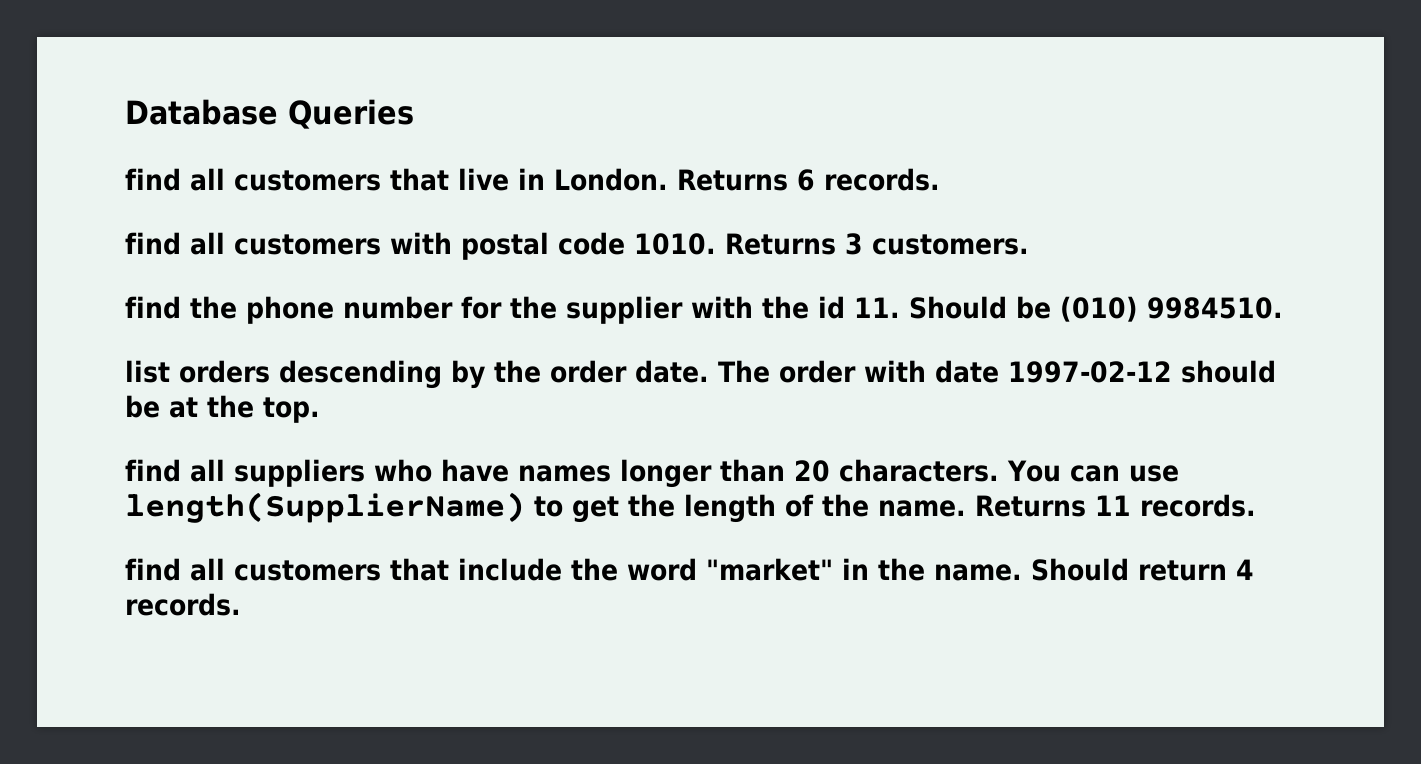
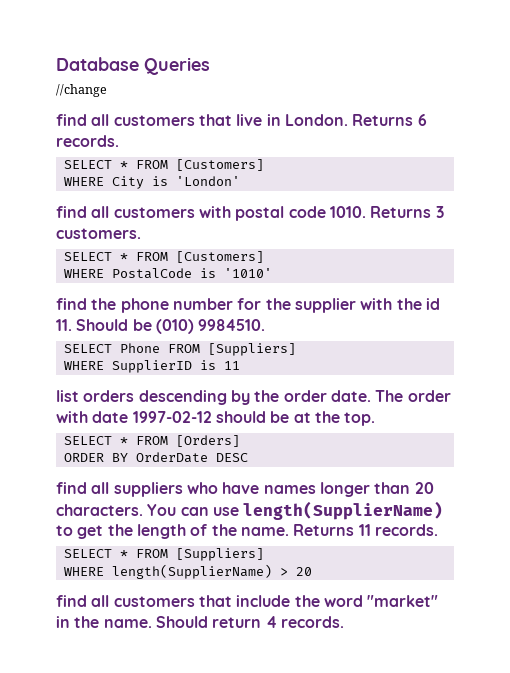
+ //change
  Returns 6 records.
+ SELECT * FROM [Customers]
+ WHERE City is 'London'
  Returns 3 customers.
+ SELECT * FROM [Customers]
+ WHERE PostalCode is '1010'
+ SELECT Phone FROM [Suppliers]
+ WHERE SupplierID is 11
+ SELECT * FROM [Orders]
+ ORDER BY OrderDate DESC
+ SELECT * FROM [Suppliers]
+ WHERE length(SupplierName) > 20

